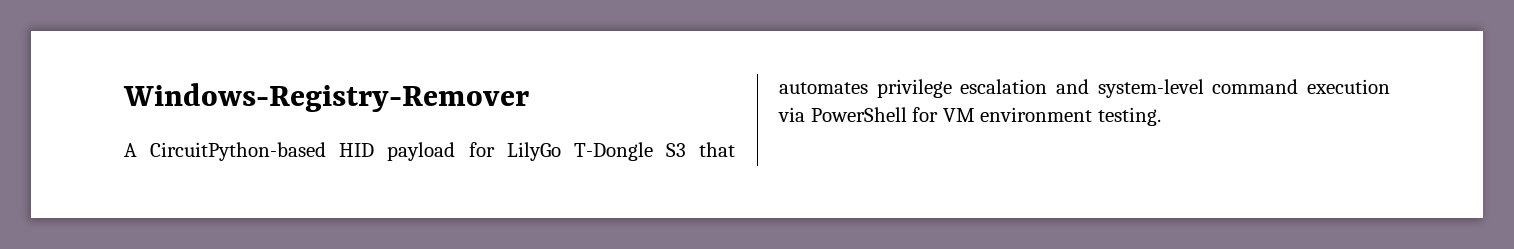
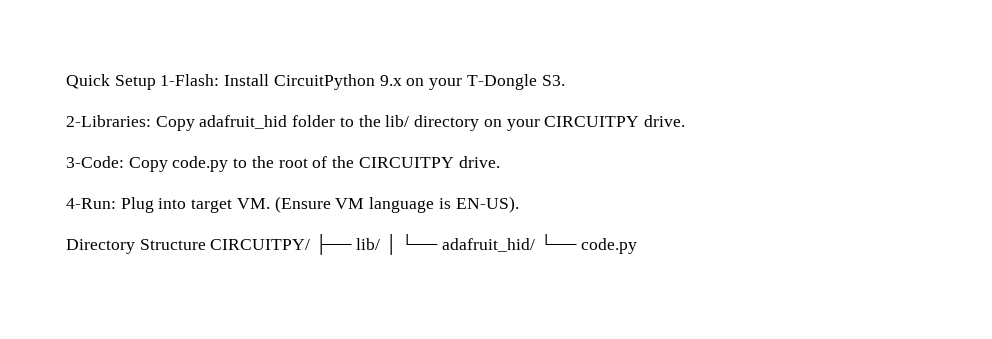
- Windows-Registry-Remover
- A CircuitPython-based HID payload for LilyGo T-Dongle S3 that automates privilege escalation and system-level command execution via PowerShell for VM environment testing.
+ Quick Setup 1-Flash: Install CircuitPython 9.x on your T-Dongle S3.
+ 2-Libraries: Copy adafruit_hid folder to the lib/ directory on your CIRCUITPY drive.
+ 3-Code: Copy code.py to the root of the CIRCUITPY drive.
+ 4-Run: Plug into target VM. (Ensure VM language is EN-US).
+ Directory Structure CIRCUITPY/ ├── lib/ │ └── adafruit_hid/ └── code.py

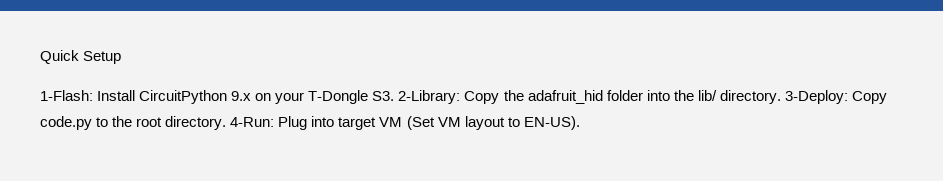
- Quick Setup 1-Flash: Install CircuitPython 9.x on your T-Dongle S3.
- 2-Libraries: Copy adafruit_hid folder to the lib/ directory on your CIRCUITPY drive.
- 3-Code: Copy code.py to the root of the CIRCUITPY drive.
- 4-Run: Plug into target VM. (Ensure VM language is EN-US).
- Directory Structure CIRCUITPY/ ├── lib/ │ └── adafruit_hid/ └── code.py
+ Quick Setup
+ 1-Flash: Install CircuitPython 9.x on your T-Dongle S3. 2-Library: Copy the adafruit_hid folder into the lib/ directory. 3-Deploy: Copy code.py to the root directory. 4-Run: Plug into target VM (Set VM layout to EN-US).

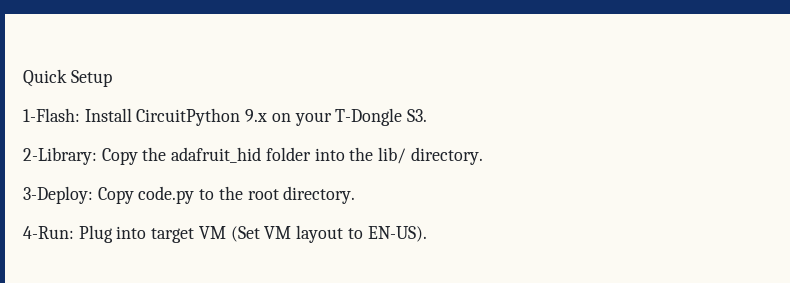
- 1-Flash: Install CircuitPython 9.x on your T-Dongle S3. 2-Library: Copy the adafruit_hid folder into the lib/ directory. 3-Deploy: Copy code.py to the root directory. 4-Run: Plug into target VM (Set VM layout to EN-US).
+ 1-Flash: Install CircuitPython 9.x on your T-Dongle S3.
+ 2-Library: Copy the adafruit_hid folder into the lib/ directory.
+ 3-Deploy: Copy code.py to the root directory.
+ 4-Run: Plug into target VM (Set VM layout to EN-US).

